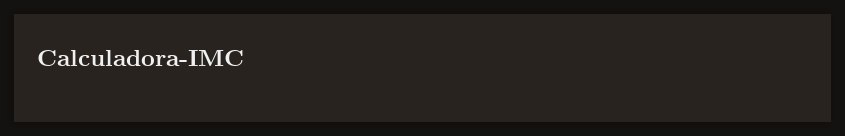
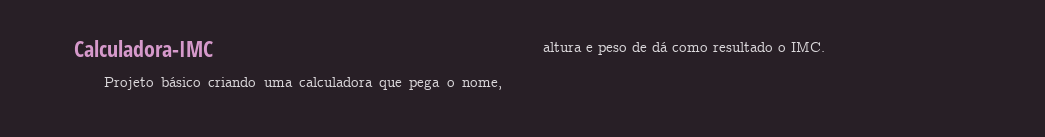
+ Projeto básico criando uma calculadora que pega o nome, altura e peso de dá como resultado o IMC.

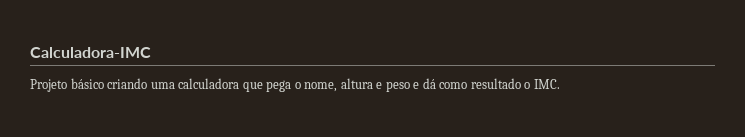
- Projeto básico criando uma calculadora que pega o nome, altura e peso de dá como resultado o IMC.
+ Projeto básico criando uma calculadora que pega o nome, altura e peso e dá como resultado o IMC.

